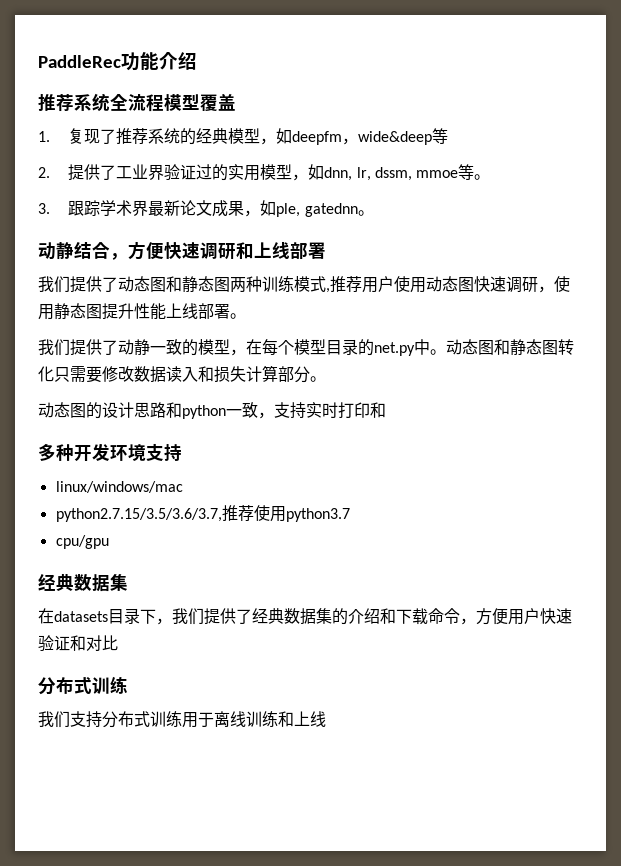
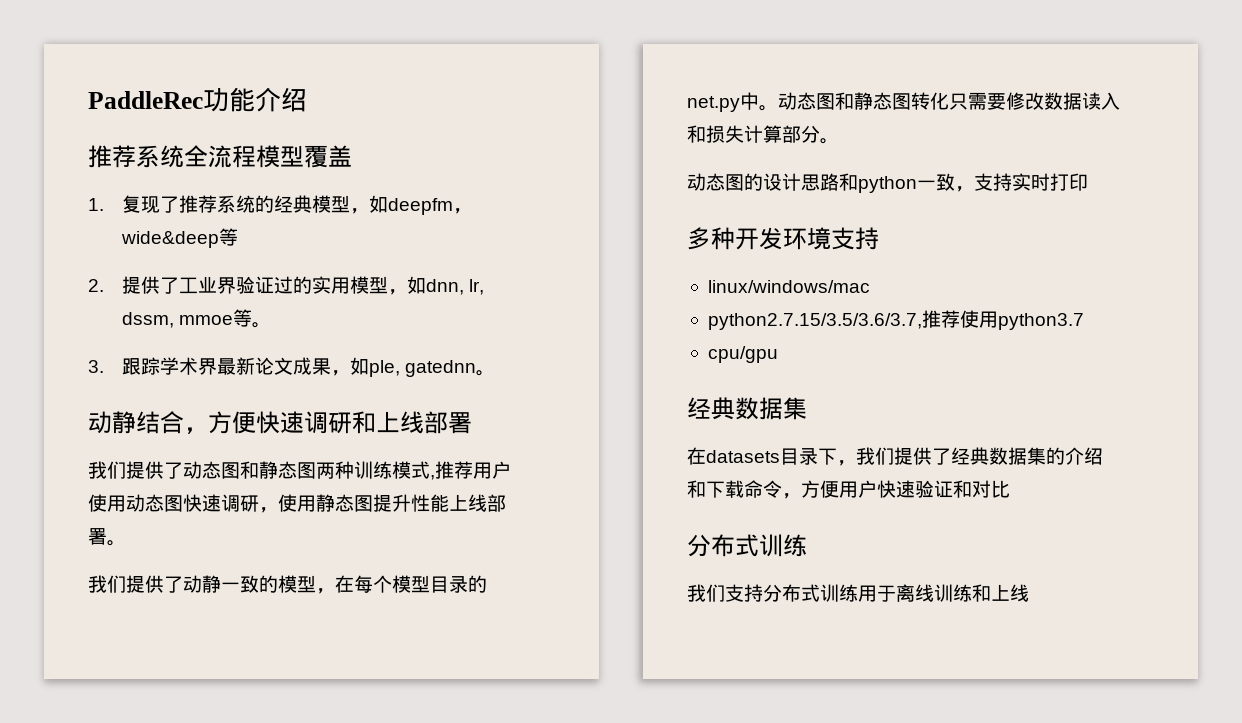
- 动态图的设计思路和python一致，支持实时打印和
+ 动态图的设计思路和python一致，支持实时打印

